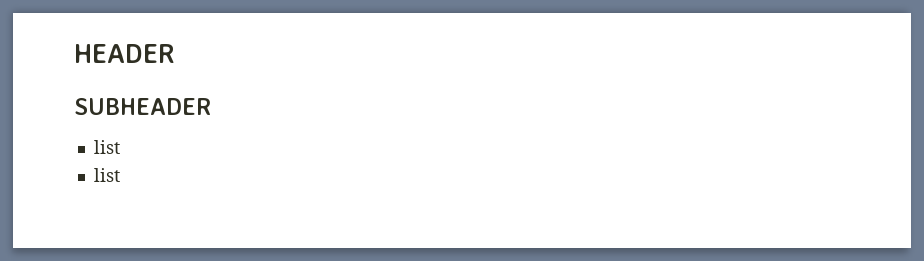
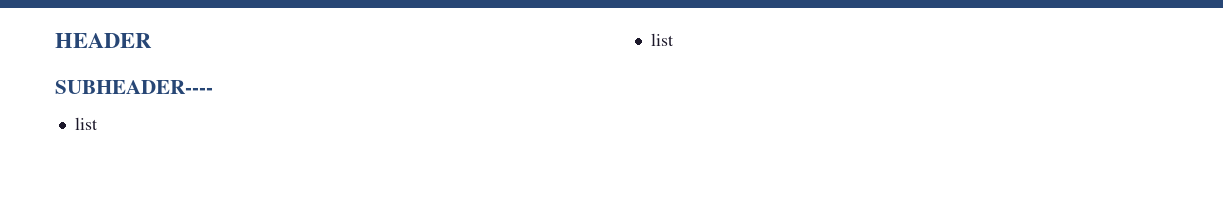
- SUBHEADER
+ SUBHEADER----

